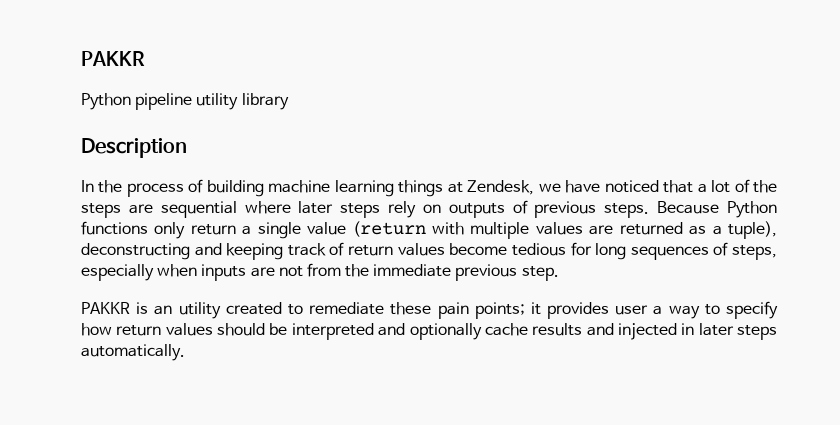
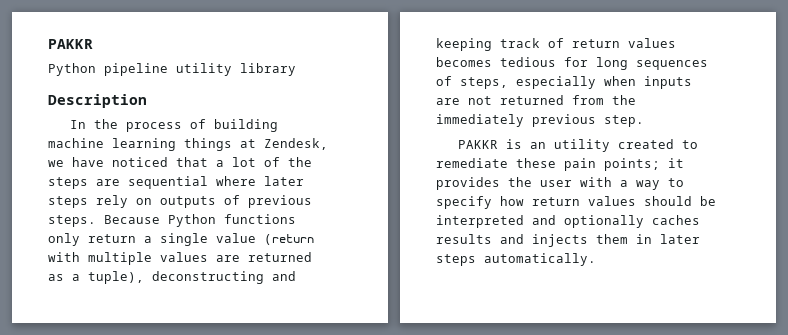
- Because Python functions only return a single value (return with multiple values are returned as a tuple), deconstructing and keeping track of return values become tedious for long sequences of steps, especially when inputs are not from the immediate previous step.
+ Because Python functions only return a single value (return with multiple values are returned as a tuple), deconstructing and keeping track of return values becomes tedious for long sequences of steps, especially when inputs are not returned from the immediately previous step.
- PAKKR is an utility created to remediate these pain points; it provides user a way to specify how return values should be interpreted and optionally cache results and injected in later steps automatically.
+ PAKKR is an utility created to remediate these pain points; it provides the user with a way to specify how return values should be interpreted and optionally caches results and injects them in later steps automatically.

